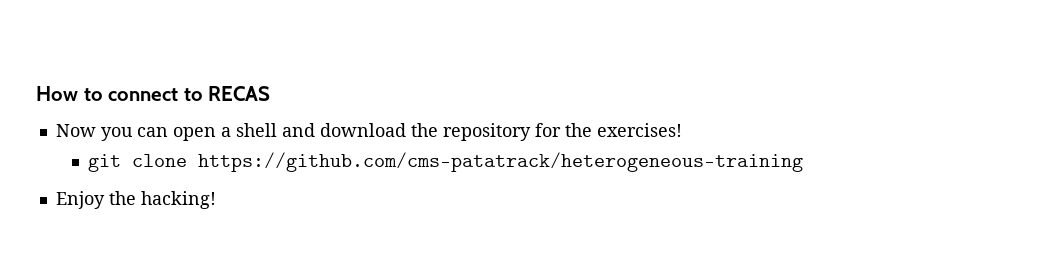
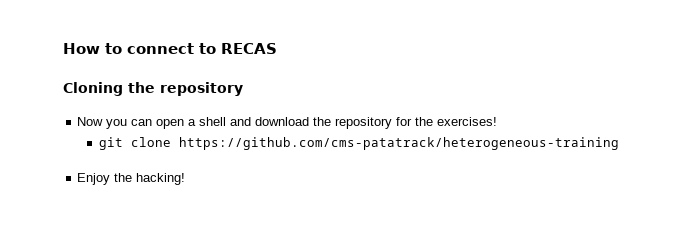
+ Cloning the repository

